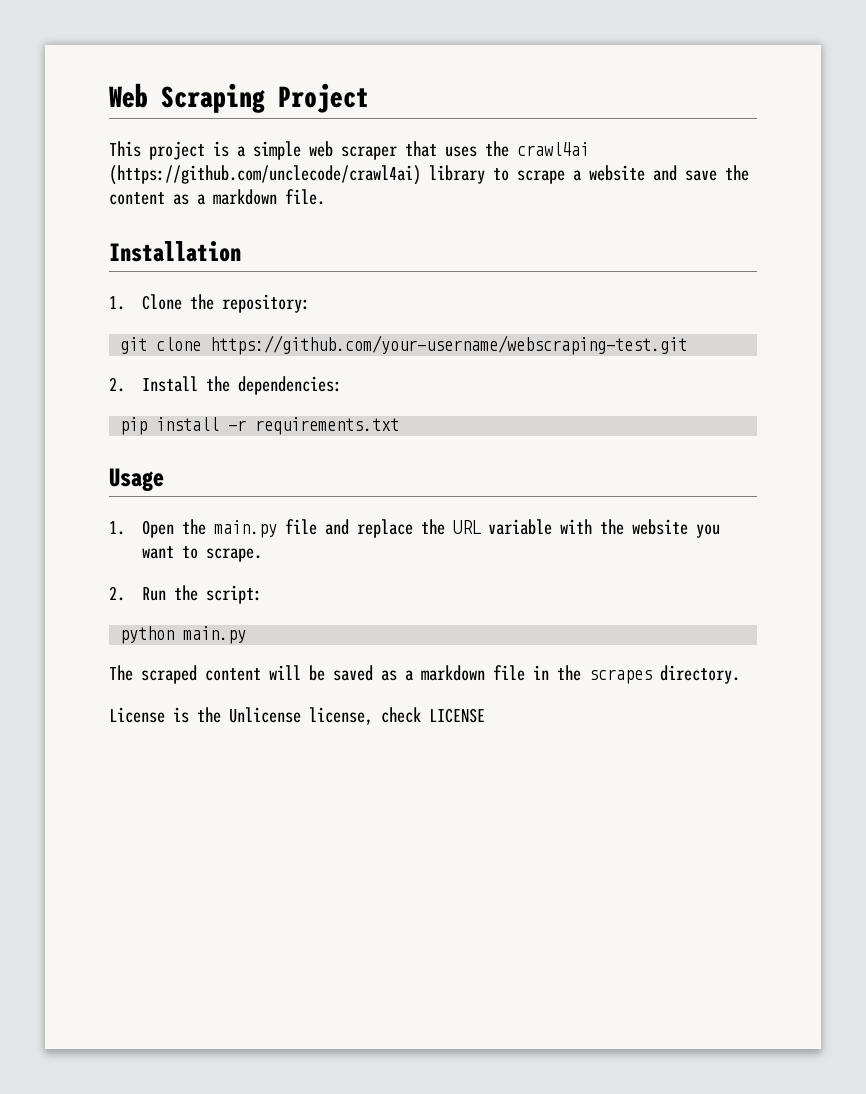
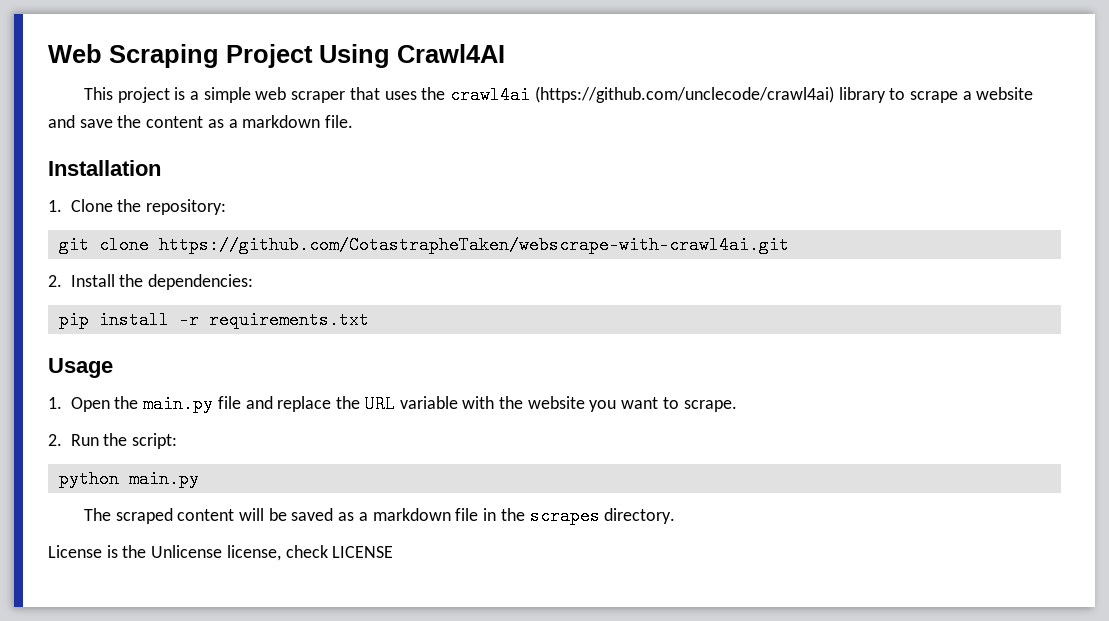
- Web Scraping Project
+ Web Scraping Project Using Crawl4AI
- git clone https://github.com/your-username/webscraping-test.git
+ git clone https://github.com/CotastrapheTaken/webscrape-with-crawl4ai.git

